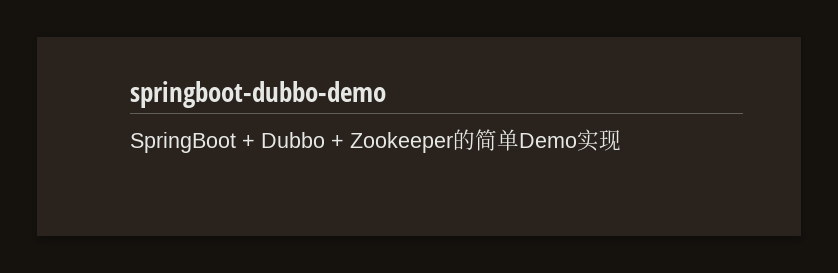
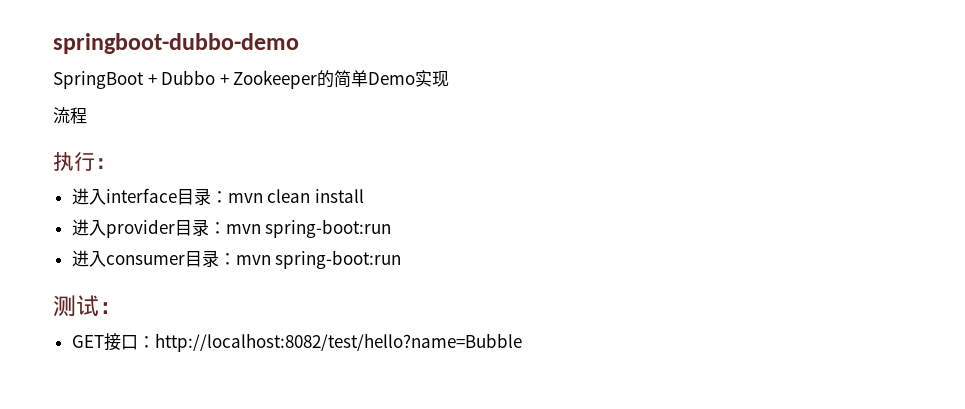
+ 流程
+ 执行：
+ 进入interface目录：mvn clean install
+ 进入provider目录：mvn spring-boot:run
+ 进入consumer目录：mvn spring-boot:run
+ 测试：
+ GET接口：http://localhost:8082/test/hello?name=Bubble

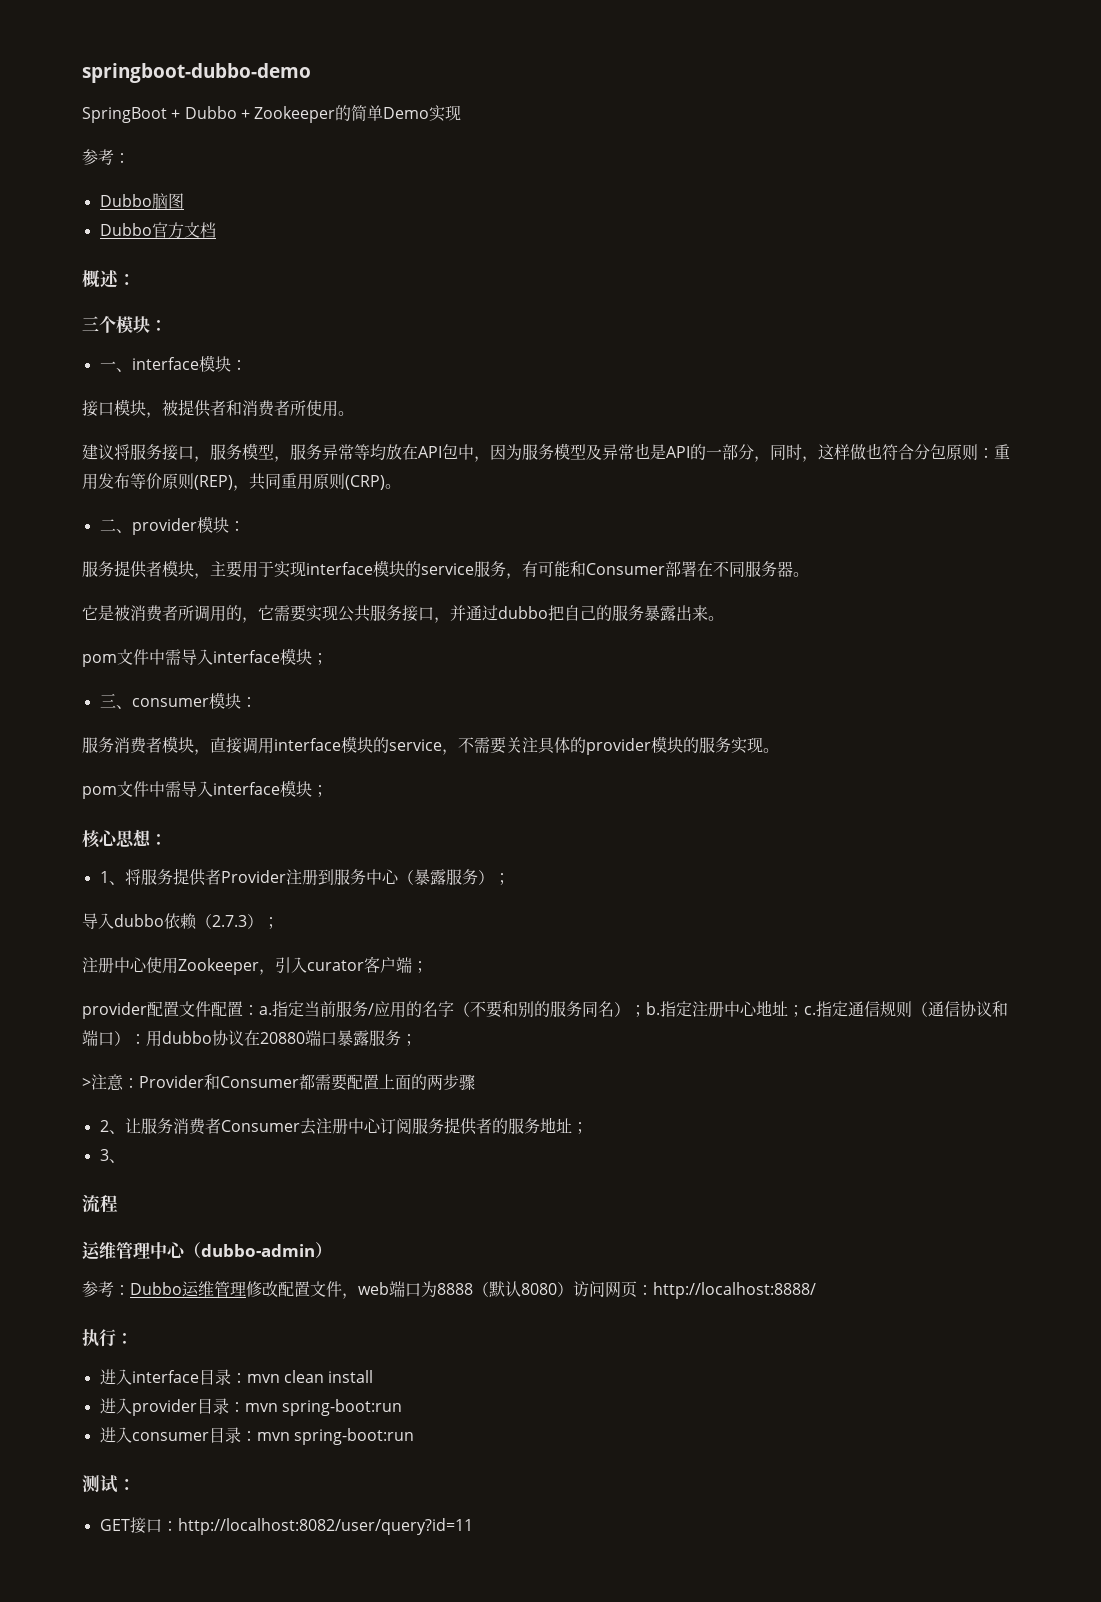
  SpringBoot + Dubbo + Zookeeper的简单Demo实现
+ 参考：
+ Dubbo脑图
+ Dubbo官方文档
+ 概述：
+ 三个模块：
+ 一、interface模块：
+ 接口模块，被提供者和消费者所使用。
+ 建议将服务接口，服务模型，服务异常等均放在API包中，因为服务模型及异常也是API的一部分，同时，这样做也符合分包原则：重用发布等价原则(REP)，共同重用原则(CRP)。
+ 二、provider模块：
+ 服务提供者模块，主要用于实现interface模块的service服务，有可能和Consumer部署在不同服务器。
+ 它是被消费者所调用的，它需要实现公共服务接口，并通过dubbo把自己的服务暴露出来。
+ pom文件中需导入interface模块；
+ 三、consumer模块：
+ 服务消费者模块，直接调用interface模块的service，不需要关注具体的provider模块的服务实现。
+ pom文件中需导入interface模块；
+ 核心思想：
+ 1、将服务提供者Provider注册到服务中心（暴露服务）；
+ 导入dubbo依赖（2.7.3）；
+ 注册中心使用Zookeeper，引入curator客户端；
+ provider配置文件配置：a.指定当前服务/应用的名字（不要和别的服务同名）；b.指定注册中心地址；c.指定通信规则（通信协议和端口）：用dubbo协议在20880端口暴露服务；
+ >注意：Provider和Consumer都需要配置上面的两步骤
+ 2、让服务消费者Consumer去注册中心订阅服务提供者的服务地址；
+ 3、
  流程
+ 运维管理中心（dubbo-admin）
+ 参考：Dubbo运维管理修改配置文件，web端口为8888（默认8080）访问网页：http://localhost:8888/
- GET接口：http://localhost:8082/test/hello?name=Bubble
+ GET接口：http://localhost:8082/user/query?id=11

